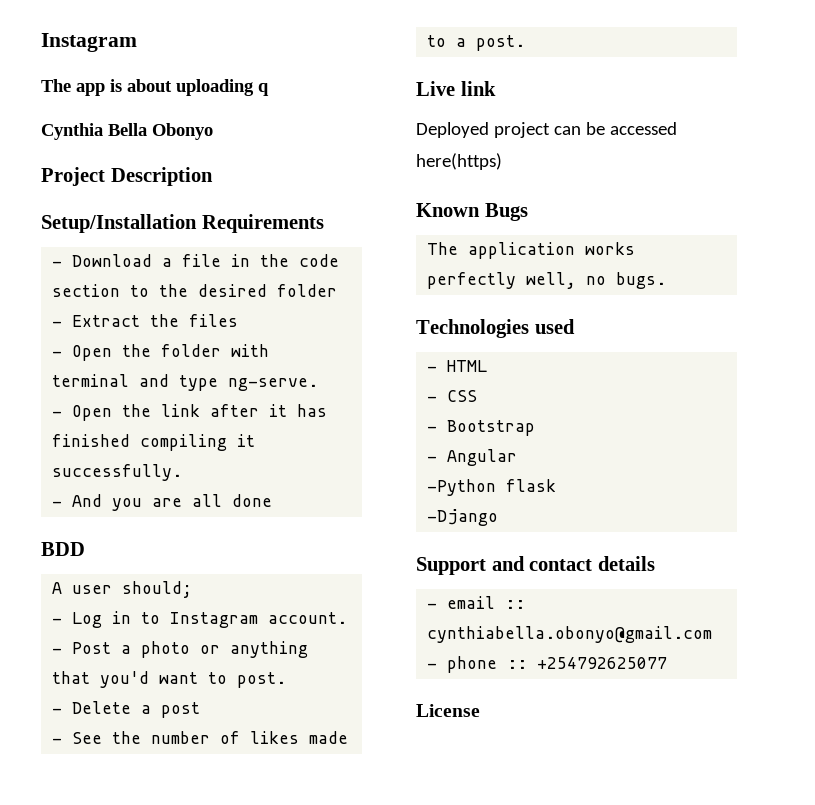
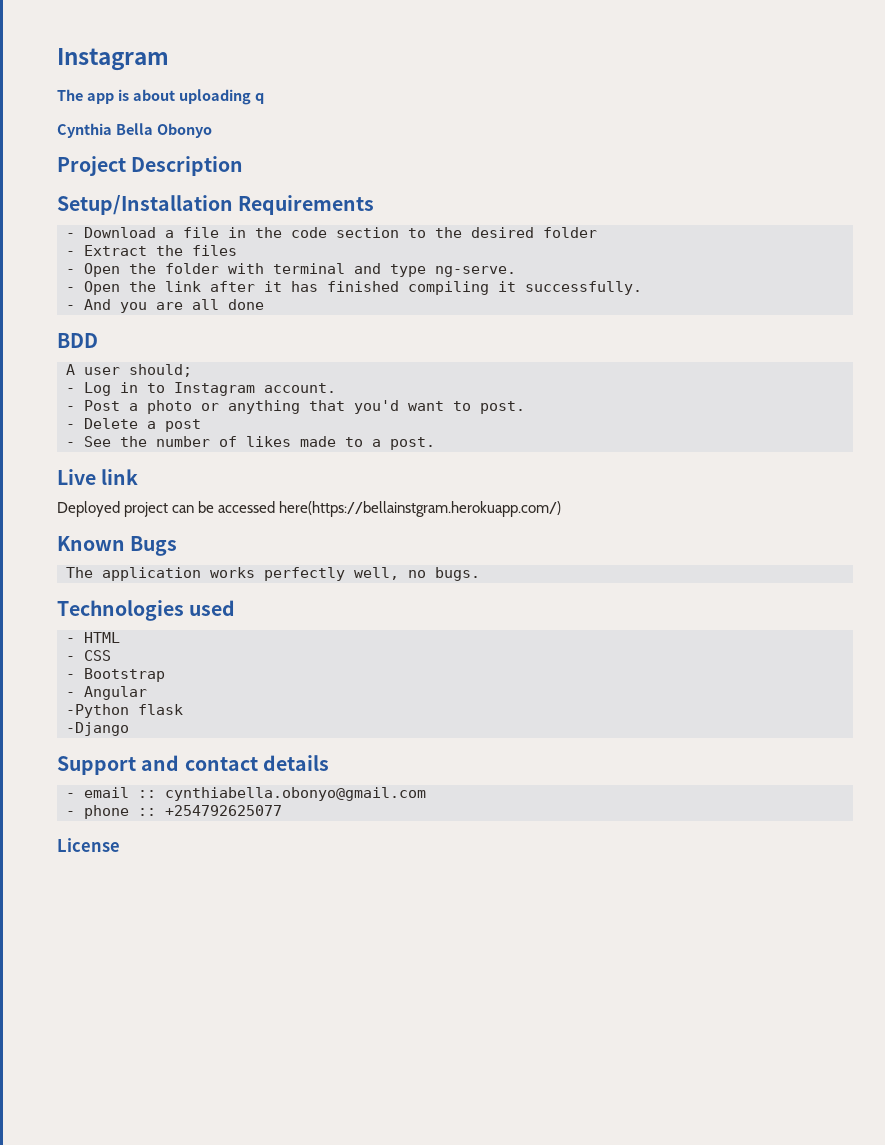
- Deployed project can be accessed here(https)
+ Deployed project can be accessed here(https://bellainstgram.herokuapp.com/)

